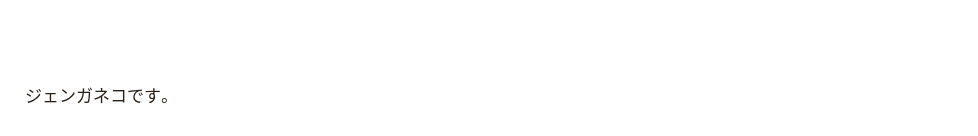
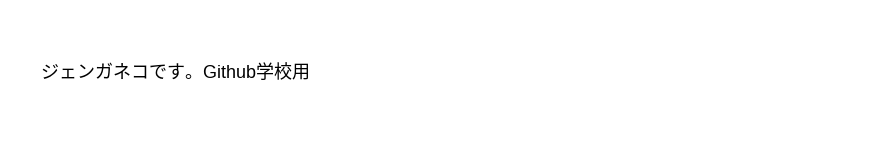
+ Github学校用

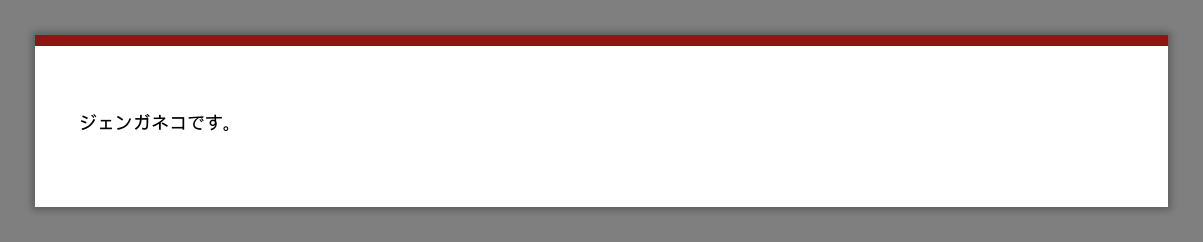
- Github学校用

